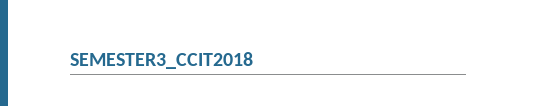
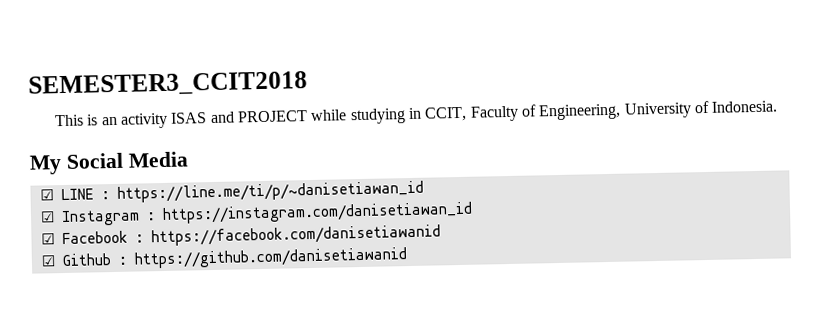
+ This is an activity ISAS and PROJECT while studying in CCIT, Faculty of Engineering, University of Indonesia.
+ My Social Media
+ ☑ LINE : https://line.me/ti/p/~danisetiawan_id
+ ☑ Instagram : https://instagram.com/danisetiawan_id
+ ☑ Facebook : https://facebook.com/danisetiawanid
+ ☑ Github : https://github.com/danisetiawanid

